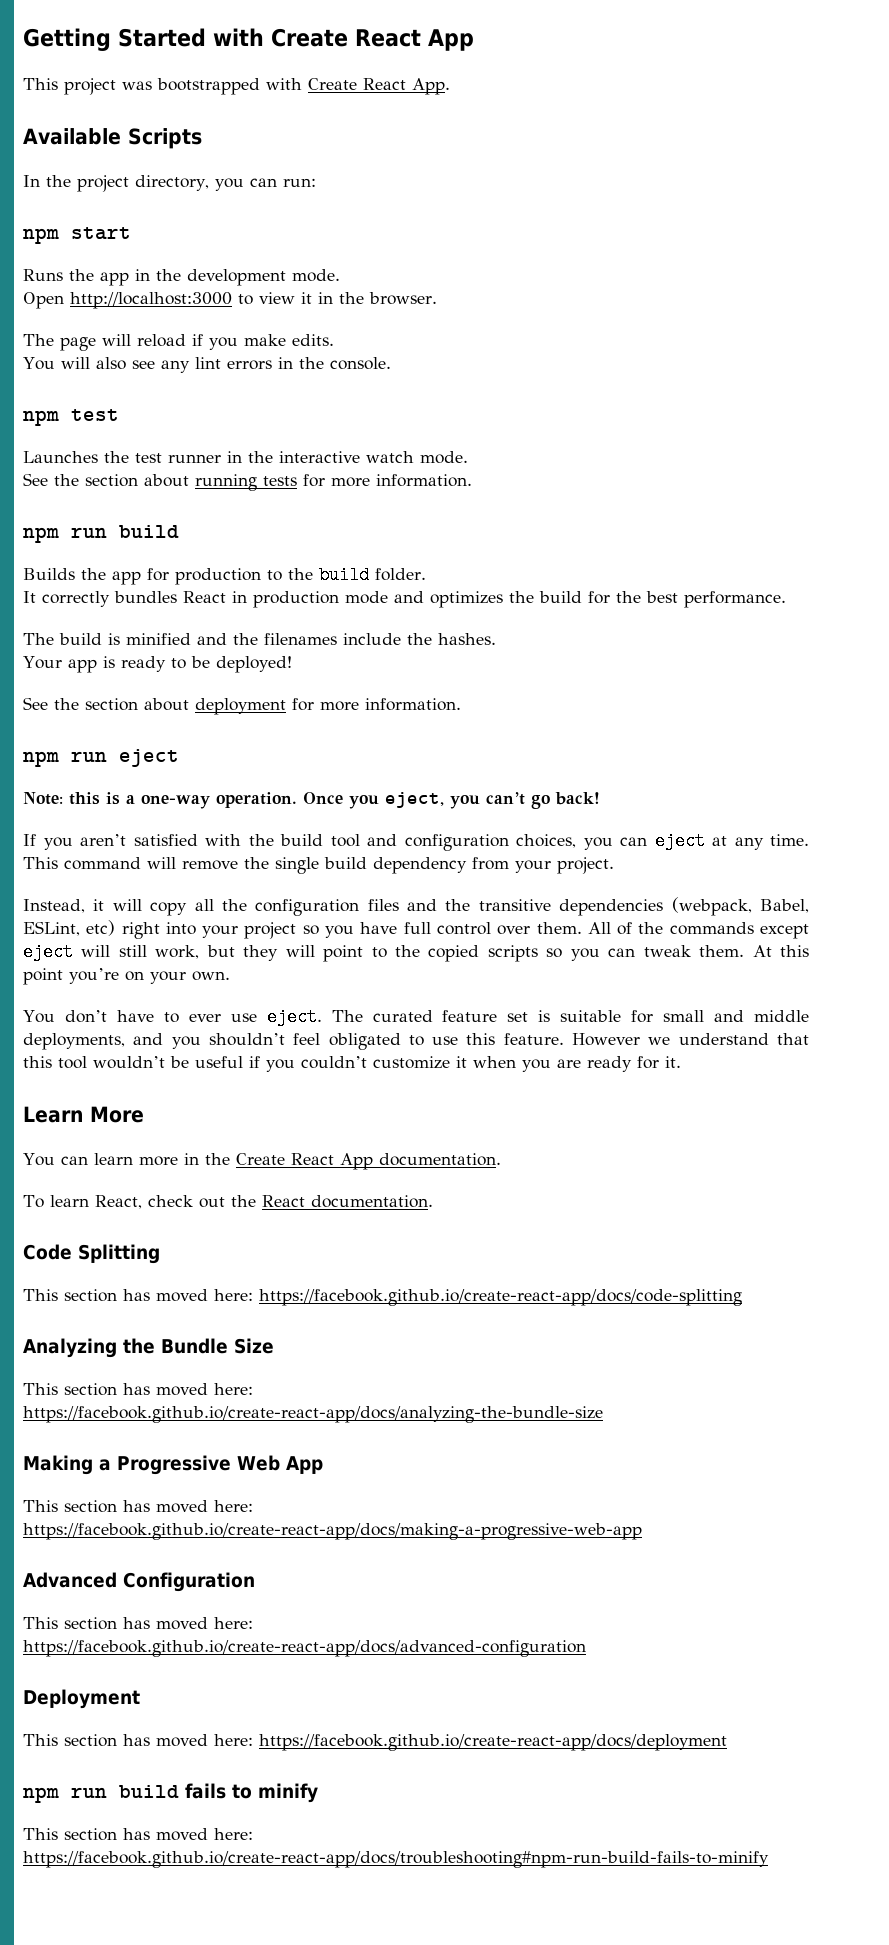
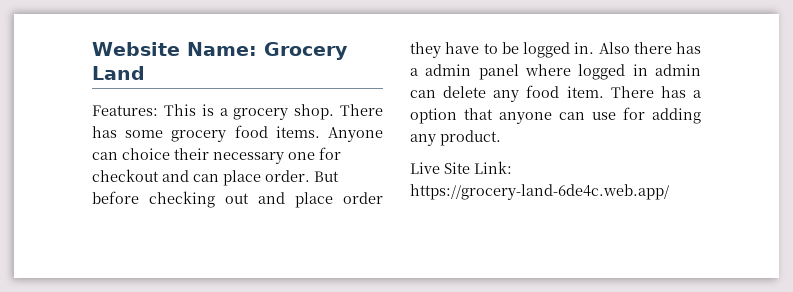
- Getting Started with Create React App
- This project was bootstrapped with Create React App.
- Available Scripts
- In the project directory, you can run:
- npm start
- Runs the app in the development mode.
- Open http://localhost:3000 to view it in the browser.
- The page will reload if you make edits.
- You will also see any lint errors in the console.
- npm test
- Launches the test runner in the interactive watch mode.
- See the section about running tests for more information.
- npm run build
- Builds the app for production to the build folder.
- It correctly bundles React in production mode and optimizes the build for the best performance.
- The build is minified and the filenames include the hashes.
- Your app is ready to be deployed!
- See the section about deployment for more information.
- npm run eject
- Note: this is a one-way operation. Once you eject, you can’t go back!
- If you aren’t satisfied with the build tool and configuration choices, you can eject at any time. This command will remove the single build dependency from your project.
- Instead, it will copy all the configuration files and the transitive dependencies (webpack, Babel, ESLint, etc) right into your project so you have full control over them. All of the commands except eject will still work, but they will point to the copied scripts so you can tweak them. At this point you’re on your own.
- You don’t have to ever use eject. The curated feature set is suitable for small and middle deployments, and you shouldn’t feel obligated to use this feature. However we understand that this tool wouldn’t be useful if you couldn’t customize it when you are ready for it.
- Learn More
- You can learn more in the Create React App documentation.
- To learn React, check out the React documentation.
- Code Splitting
- This section has moved here: https://facebook.github.io/create-react-app/docs/code-splitting
- Analyzing the Bundle Size
- This section has moved here: https://facebook.github.io/create-react-app/docs/analyzing-the-bundle-size
- Making a Progressive Web App
- This section has moved here: https://facebook.github.io/create-react-app/docs/making-a-progressive-web-app
- Advanced Configuration
- This section has moved here: https://facebook.github.io/create-react-app/docs/advanced-configuration
- Deployment
- This section has moved here: https://facebook.github.io/create-react-app/docs/deployment
- npm run build fails to minify
- This section has moved here: https://facebook.github.io/create-react-app/docs/troubleshooting#npm-run-build-fails-to-minify
+ Website Name: Grocery Land
+ Features: This is a grocery shop. There has some grocery food items. Anyone can choice their necessary one for checkout and can place order. But before checking out and place order they have to be logged in. Also there has a admin panel where logged in admin can delete any food item. There has a option that anyone can use for adding any product.
+ Live Site Link: https://grocery-land-6de4c.web.app/

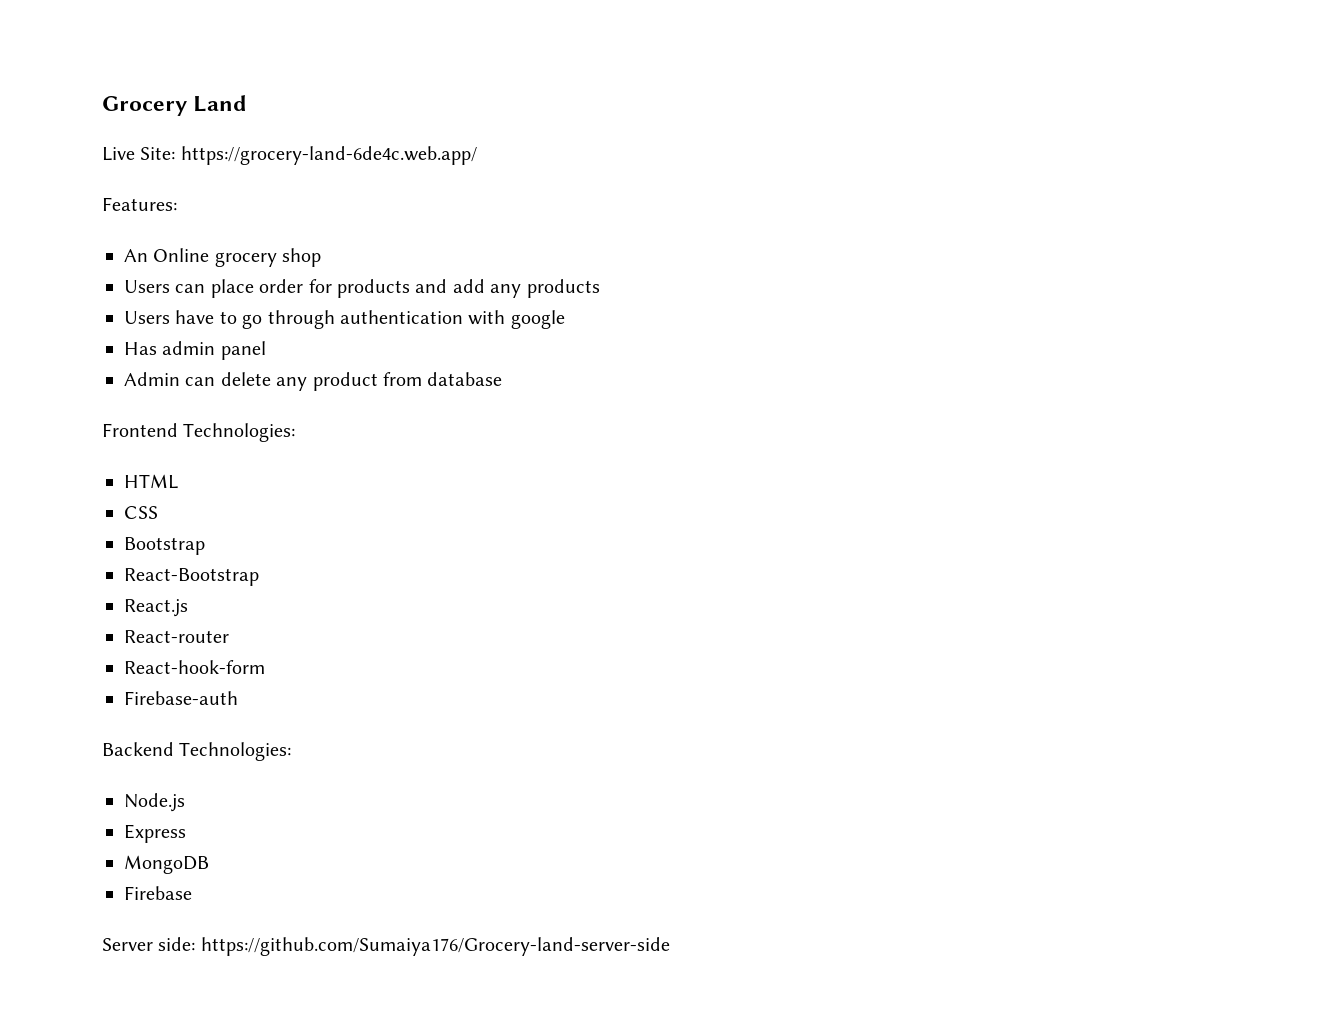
- Website Name: Grocery Land
+ Grocery Land
- Features: This is a grocery shop. There has some grocery food items. Anyone can choice their necessary one for checkout and can place order. But before checking out and place order they have to be logged in. Also there has a admin panel where logged in admin can delete any food item. There has a option that anyone can use for adding any product.
- Live Site Link: https://grocery-land-6de4c.web.app/
+ Live Site: https://grocery-land-6de4c.web.app/
+ Features:
+ An Online grocery shop
+ Users can place order for products and add any products
+ Users have to go through authentication with google
+ Has admin panel
+ Admin can delete any product from database
+ Frontend Technologies:
+ HTML
+ CSS
+ Bootstrap
+ React-Bootstrap
+ React.js
+ React-router
+ React-hook-form
+ Firebase-auth
+ Backend Technologies:
+ Node.js
+ Express
+ MongoDB
+ Firebase
+ Server side: https://github.com/Sumaiya176/Grocery-land-server-side

